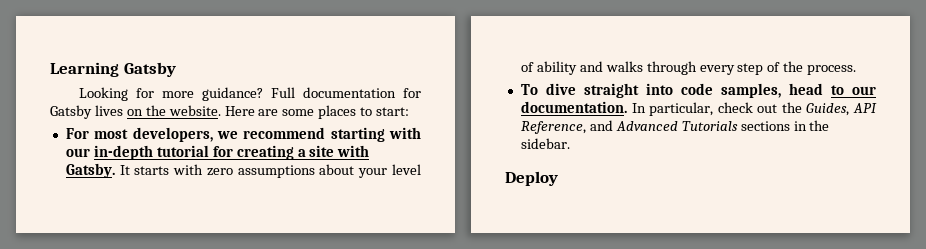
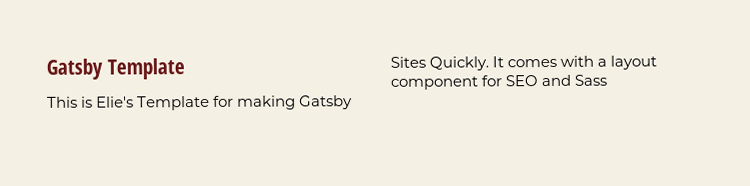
- Learning Gatsby
- Looking for more guidance? Full documentation for Gatsby lives on the website. Here are some places to start:
- For most developers, we recommend starting with our in-depth tutorial for creating a site with Gatsby. It starts with zero assumptions about your level of ability and walks through every step of the process.
- To dive straight into code samples, head to our documentation. In particular, check out the Guides, API Reference, and Advanced Tutorials sections in the sidebar.
- Deploy
+ Gatsby Template
+ This is Elie's Template for making Gatsby Sites Quickly. It comes with a layout component for SEO and Sass

